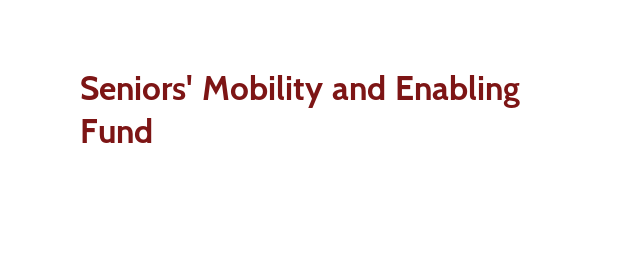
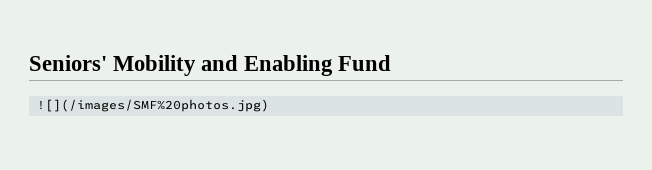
+ ![](/images/SMF%20photos.jpg)

